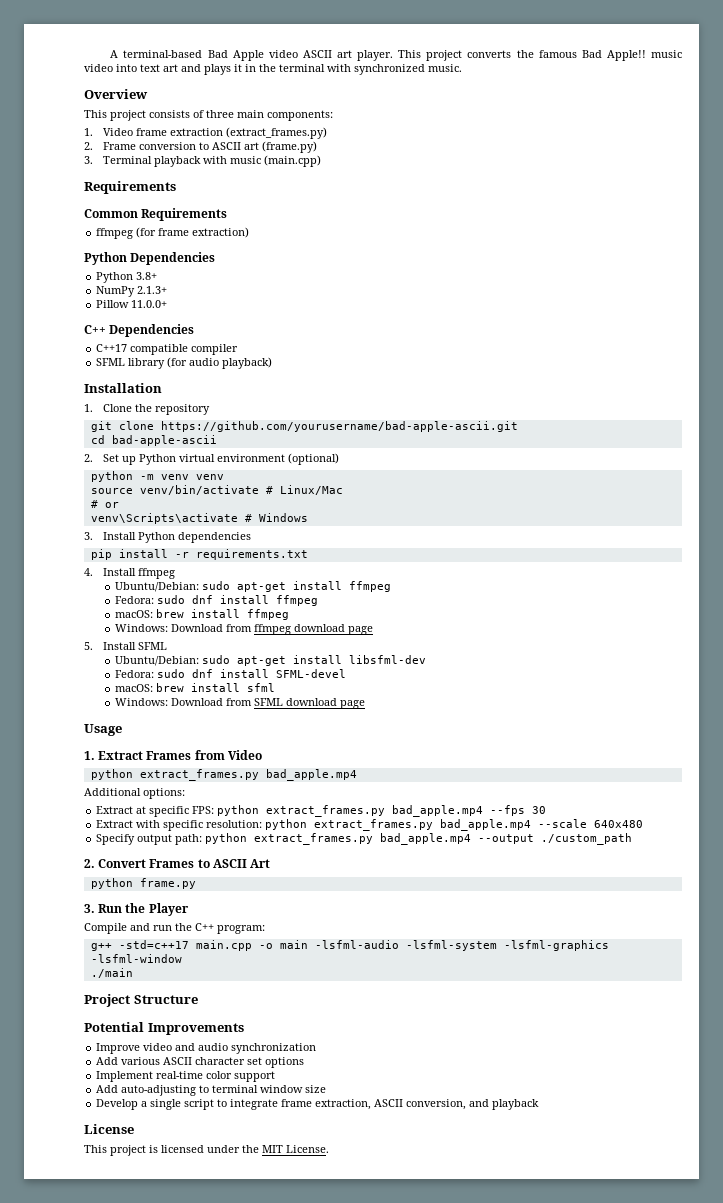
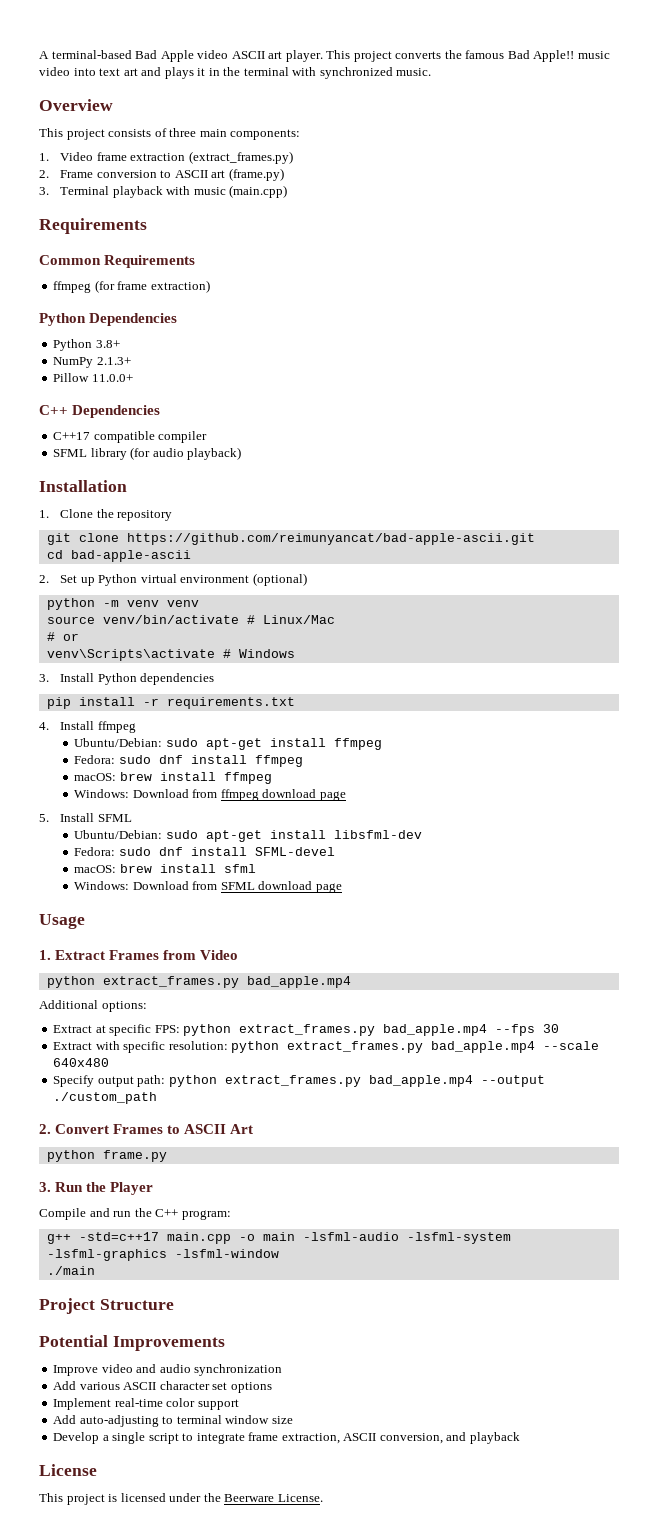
- git clone https://github.com/yourusername/bad-apple-ascii.git
+ git clone https://github.com/reimunyancat/bad-apple-ascii.git
- This project is licensed under the MIT License.
+ This project is licensed under the Beerware License.

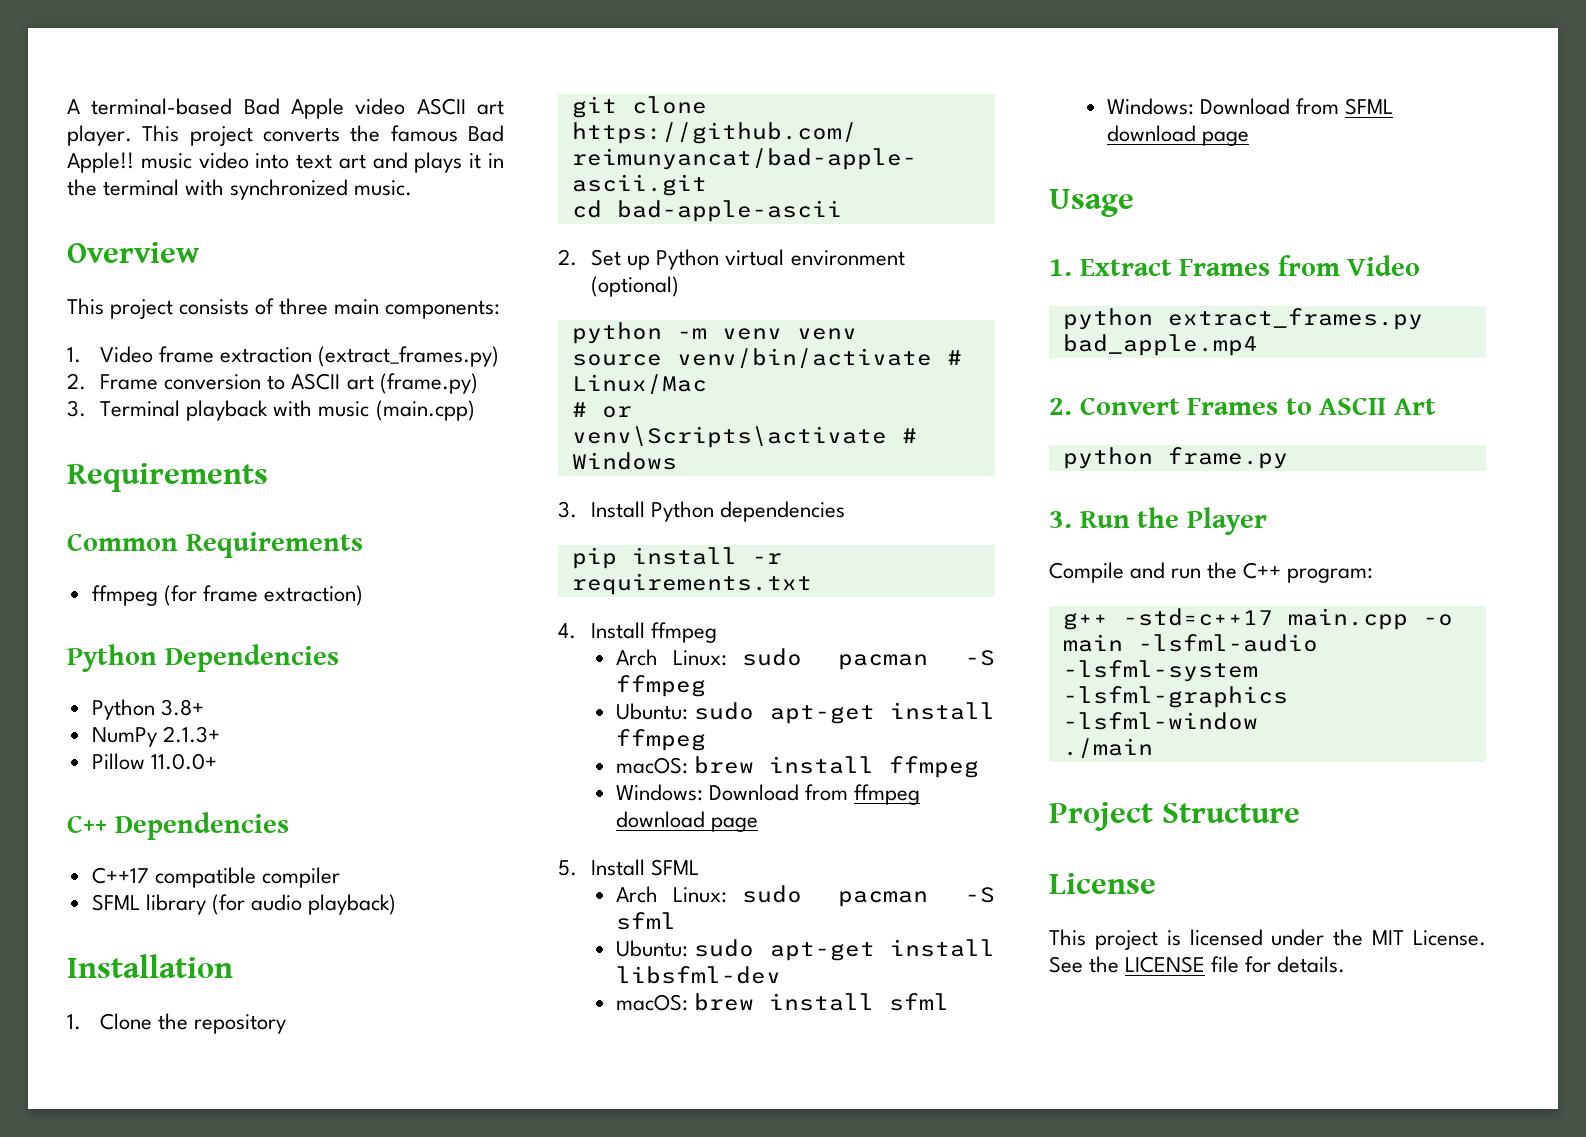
- Ubuntu/Debian: sudo apt-get install ffmpeg
+ Arch Linux: sudo pacman -S ffmpeg
+ Ubuntu: sudo apt-get install ffmpeg
- Fedora: sudo dnf install ffmpeg
- Ubuntu/Debian: sudo apt-get install libsfml-dev
+ Arch Linux: sudo pacman -S sfml
+ Ubuntu: sudo apt-get install libsfml-dev
- Fedora: sudo dnf install SFML-devel
- Additional options:
- Extract at specific FPS: python extract_frames.py bad_apple.mp4 --fps 30
- Extract with specific resolution: python extract_frames.py bad_apple.mp4 --scale 640x480
- Specify output path: python extract_frames.py bad_apple.mp4 --output ./custom_path
- Potential Improvements
- Improve video and audio synchronization
- Add various ASCII character set options
- Implement real-time color support
- Add auto-adjusting to terminal window size
- Develop a single script to integrate frame extraction, ASCII conversion, and playback
- This project is licensed under the Beerware License.
+ This project is licensed under the MIT License. See the LICENSE file for details.

